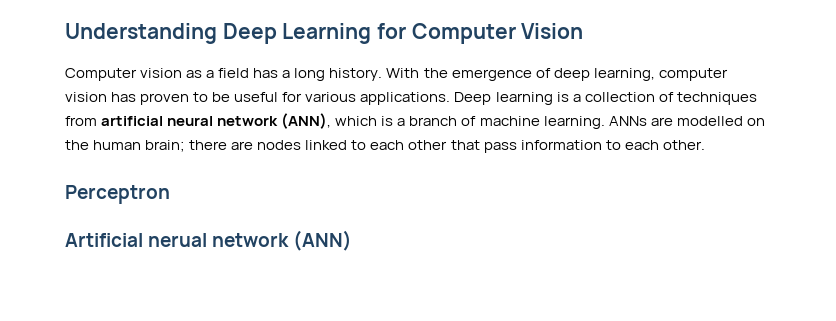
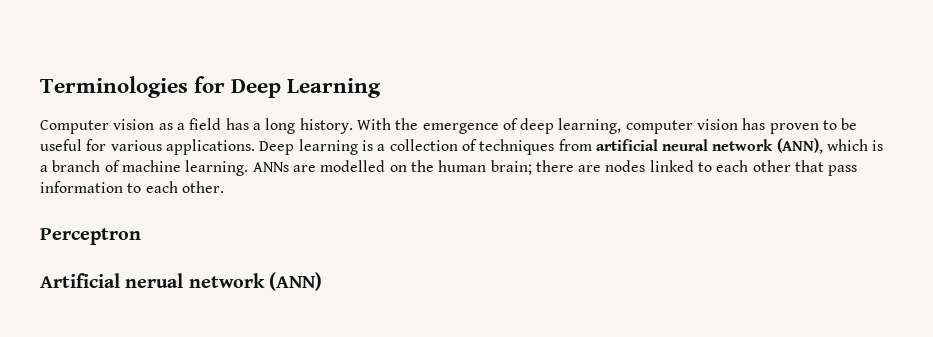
- Understanding Deep Learning for Computer Vision
+ Terminologies for Deep Learning

